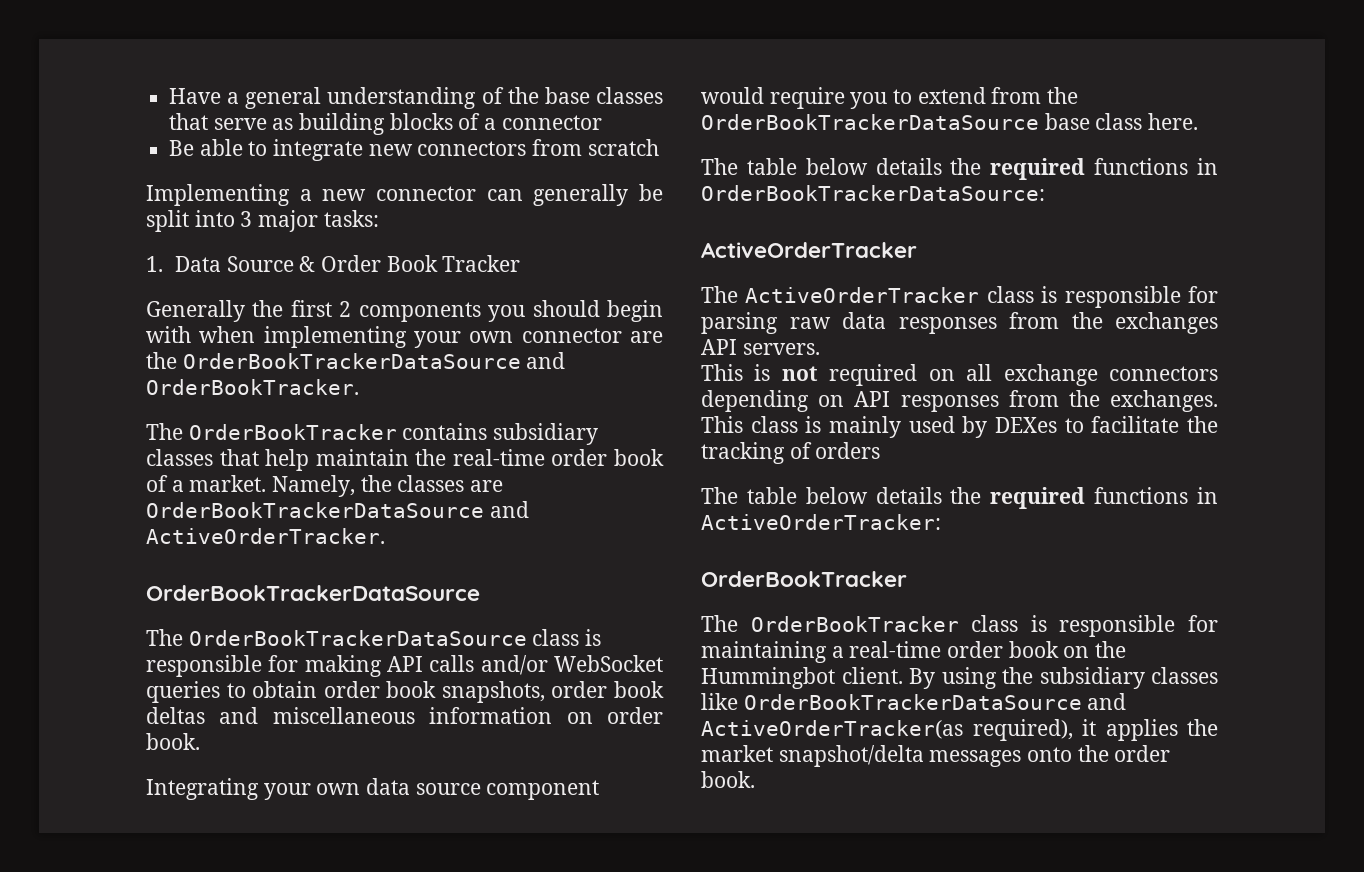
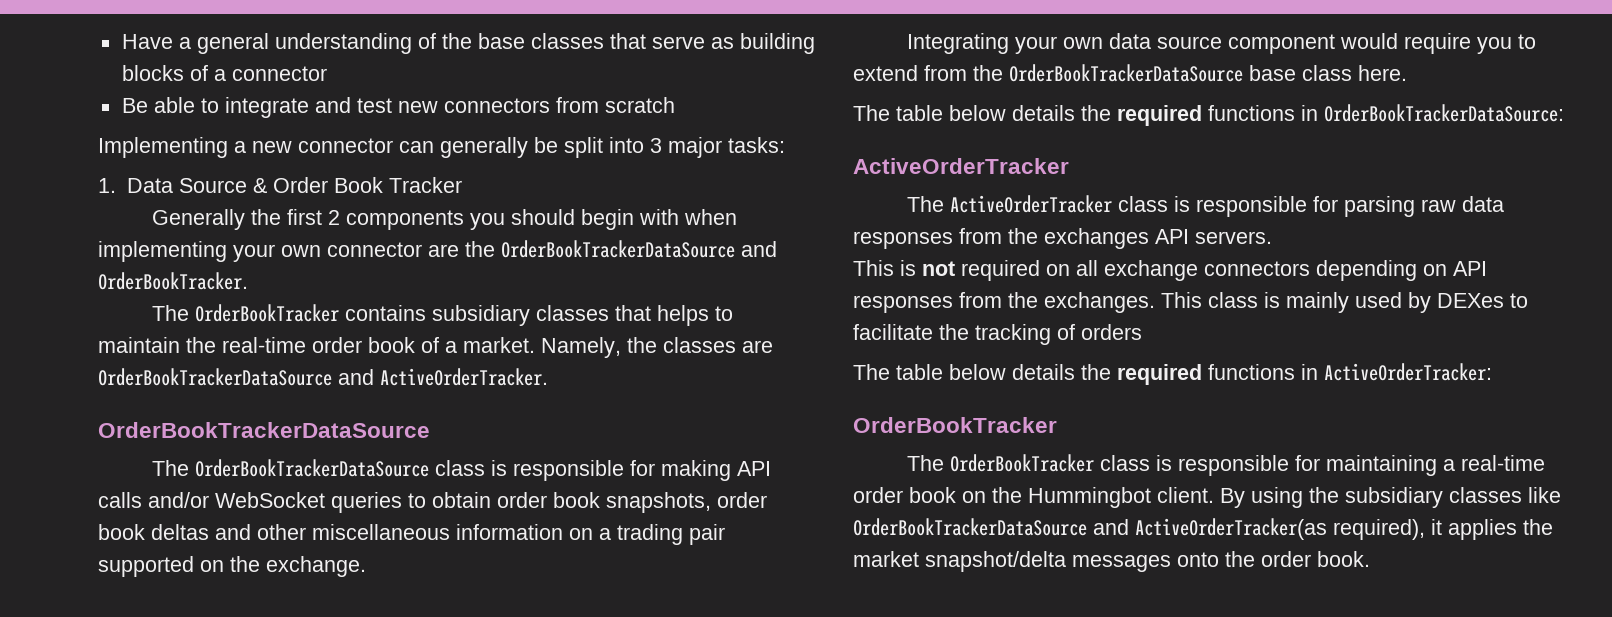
- Be able to integrate new connectors from scratch
+ Be able to integrate and test new connectors from scratch
- The OrderBookTracker contains subsidiary classes that help maintain the real-time order book of a market.
+ The OrderBookTracker contains subsidiary classes that helps to maintain the real-time order book of a market.
- The OrderBookTrackerDataSource class is responsible for making API calls and/or WebSocket queries to obtain order book snapshots, order book deltas and miscellaneous information on order book.
+ The OrderBookTrackerDataSource class is responsible for making API calls and/or WebSocket queries to obtain order book snapshots, order book deltas and other miscellaneous information on a trading pair supported on the exchange.

